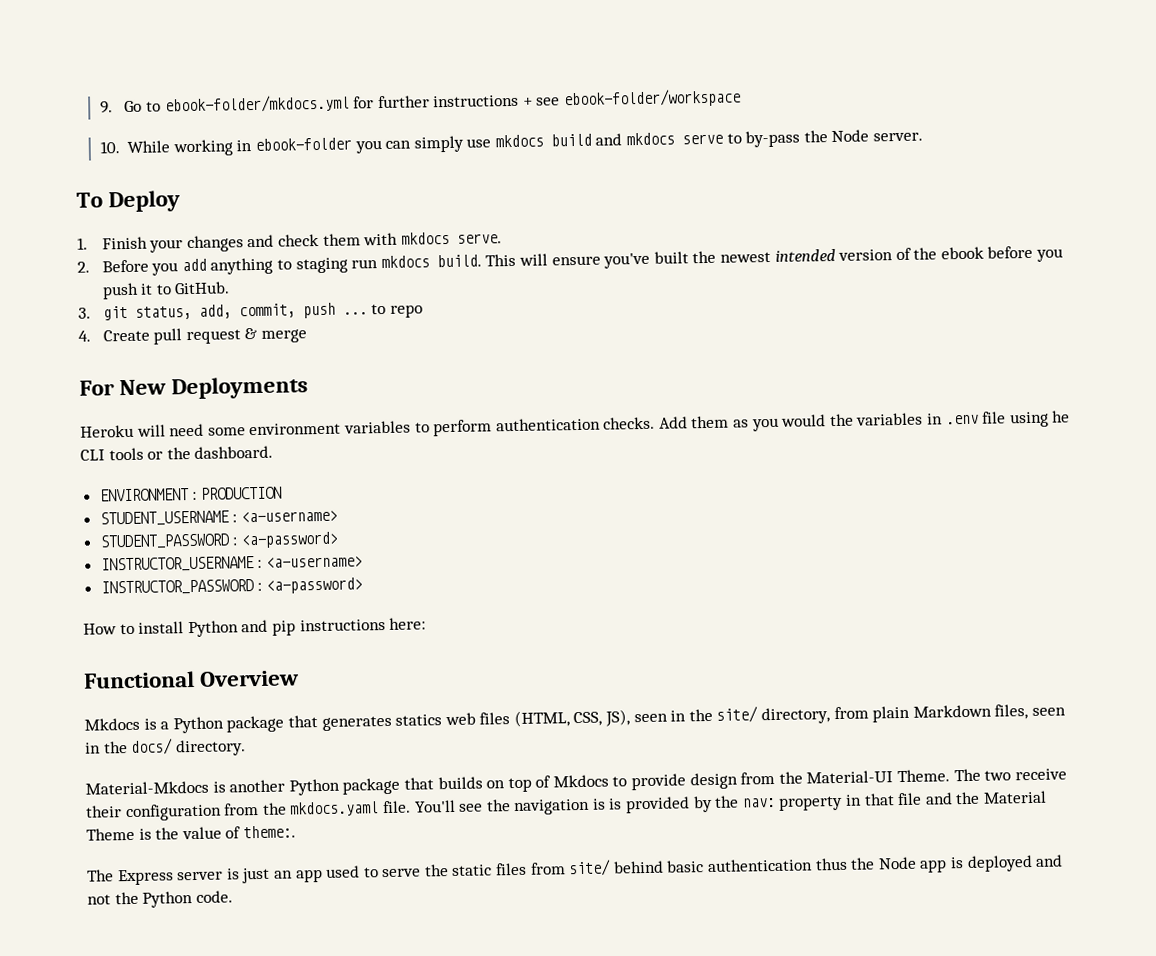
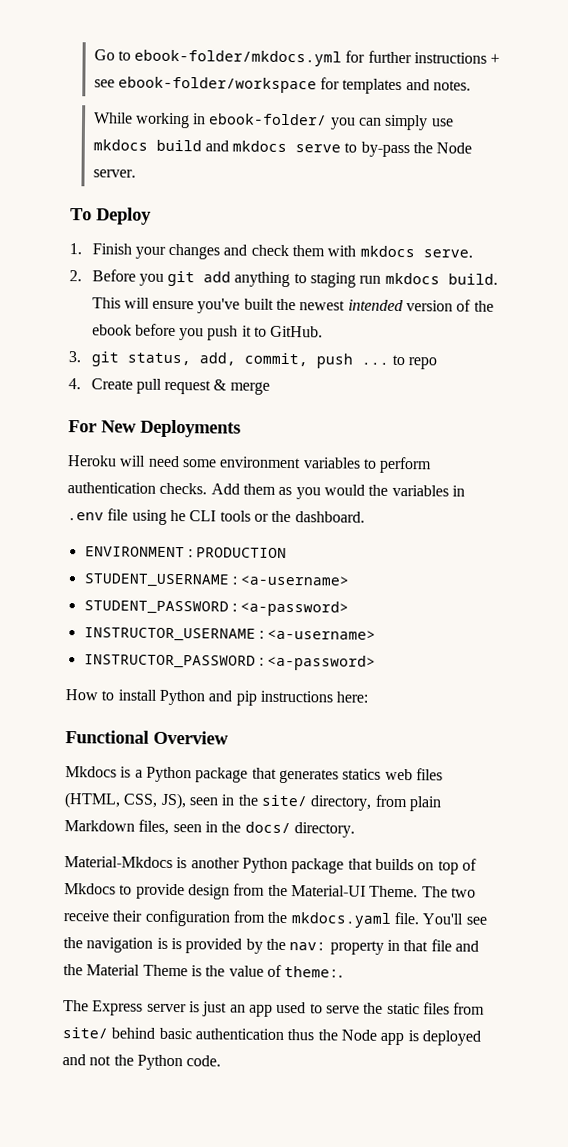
- 9. Go to ebook-folder/mkdocs.yml for further instructions + see ebook-folder/workspace
- 10. While working in ebook-folder you can simply use mkdocs build and mkdocs serve to by-pass the Node server.
+ Go to ebook-folder/mkdocs.yml for further instructions + see ebook-folder/workspace for templates and notes.
+ While working in ebook-folder/ you can simply use mkdocs build and mkdocs serve to by-pass the Node server.
- 2. Before you add anything to staging run mkdocs build.
+ 2. Before you git add anything to staging run mkdocs build.

